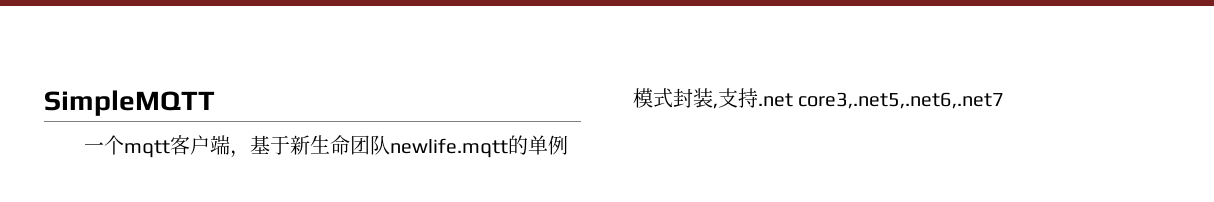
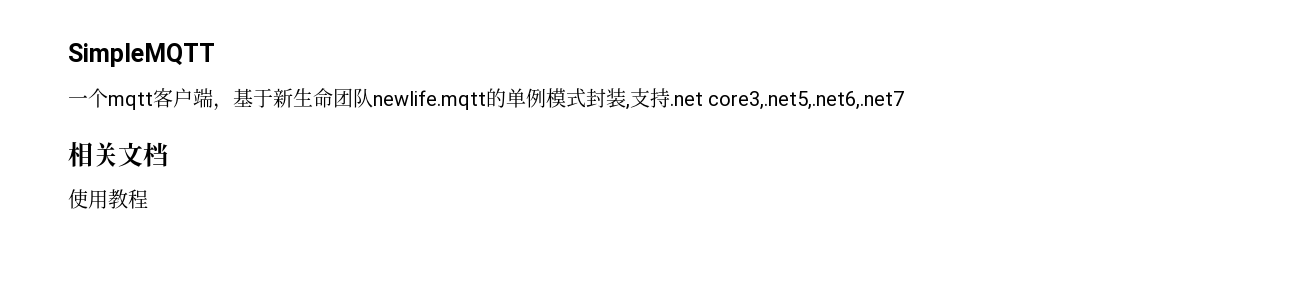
+ 相关文档
+ 使用教程

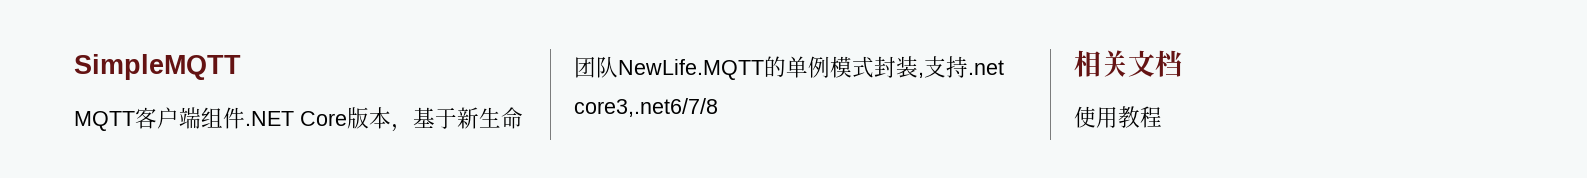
- 一个mqtt客户端，基于新生命团队newlife.mqtt的单例模式封装,支持.net core3,.net5,.net6,.net7
+ MQTT客户端组件.NET Core版本，基于新生命团队NewLife.MQTT的单例模式封装,支持.net core3,.net6/7/8

